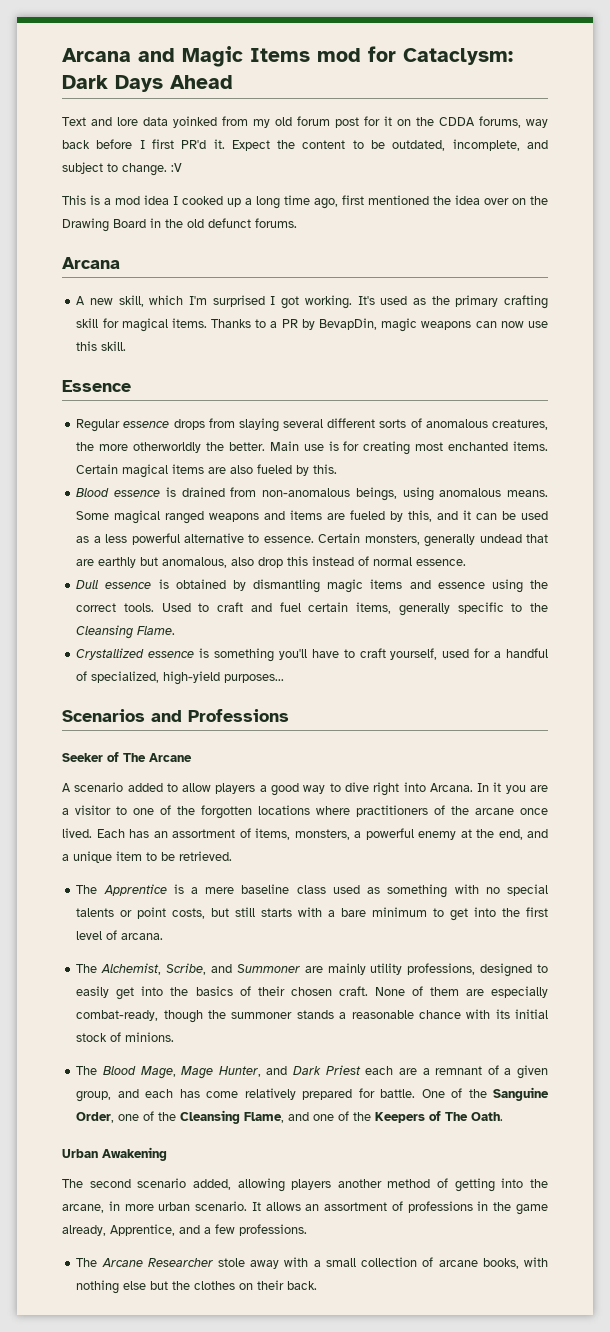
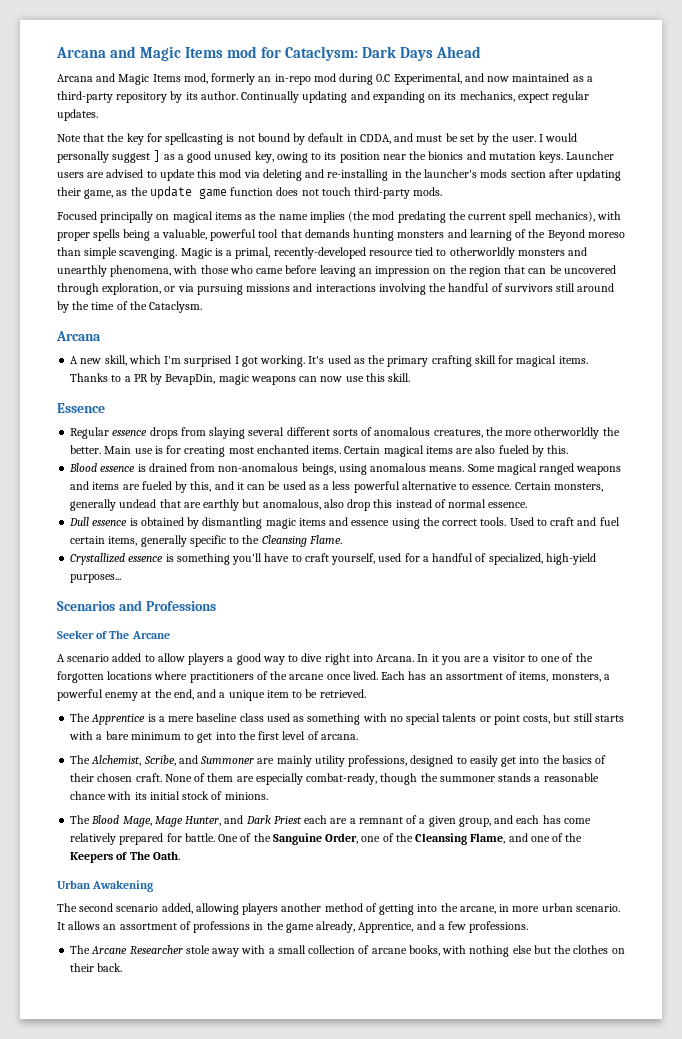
- Text and lore data yoinked from my old forum post for it on the CDDA forums, way back before I first PR'd it. Expect the content to be outdated, incomplete, and subject to change. :V
- This is a mod idea I cooked up a long time ago, first mentioned the idea over on the Drawing Board in the old defunct forums.
+ Arcana and Magic Items mod, formerly an in-repo mod during 0.C Experimental, and now maintained as a third-party repository by its author. Continually updating and expanding on its mechanics, expect regular updates.
+ Note that the key for spellcasting is not bound by default in CDDA, and must be set by the user. I would personally suggest ] as a good unused key, owing to its position near the bionics and mutation keys. Launcher users are advised to update this mod via deleting and re-installing in the launcher's mods section after updating their game, as the update game function does not touch third-party mods.
+ Focused principally on magical items as the name implies (the mod predating the current spell mechanics), with proper spells being a valuable, powerful tool that demands hunting monsters and learning of the Beyond moreso than simple scavenging. Magic is a primal, recently-developed resource tied to otherworldly monsters and unearthly phenomena, with those who came before leaving an impression on the region that can be uncovered through exploration, or via pursuing missions and interactions involving the handful of survivors still around by the time of the Cataclysm.

